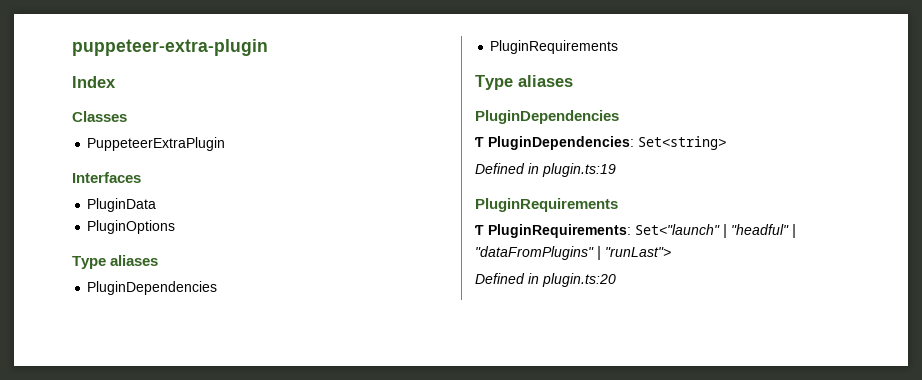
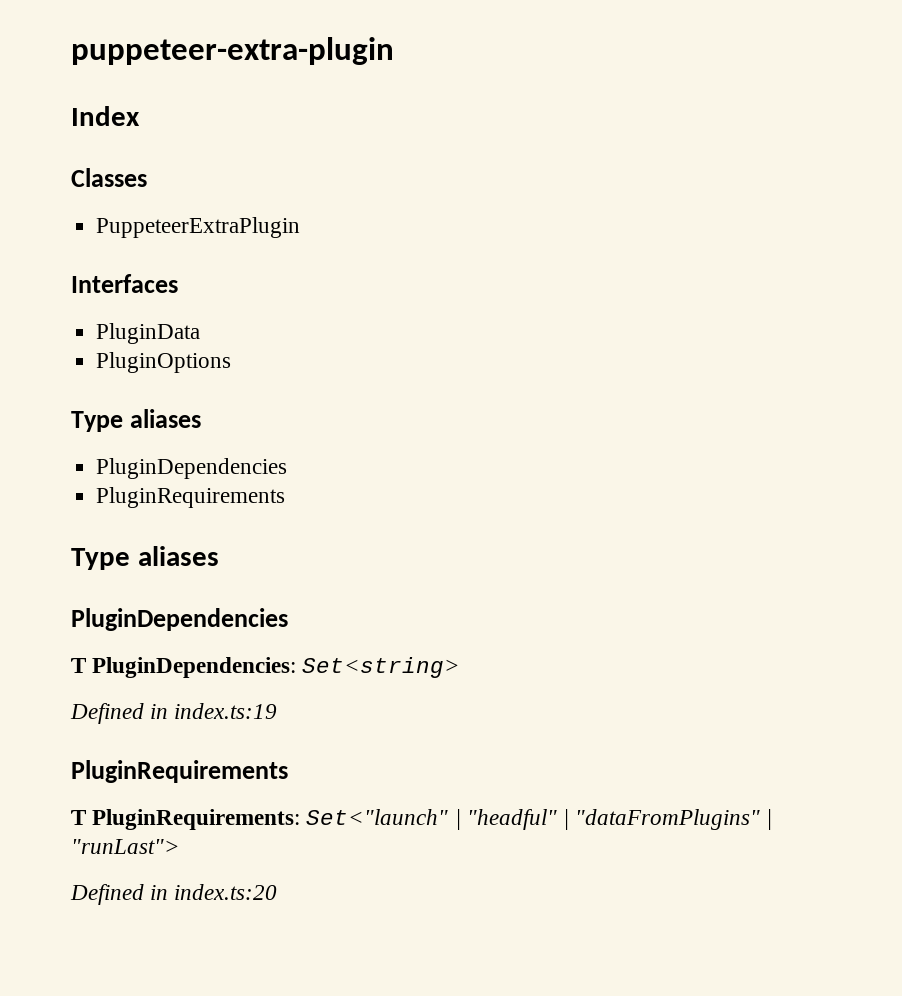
- Defined in plugin.ts:19
+ Defined in index.ts:19
- Defined in plugin.ts:20
+ Defined in index.ts:20

